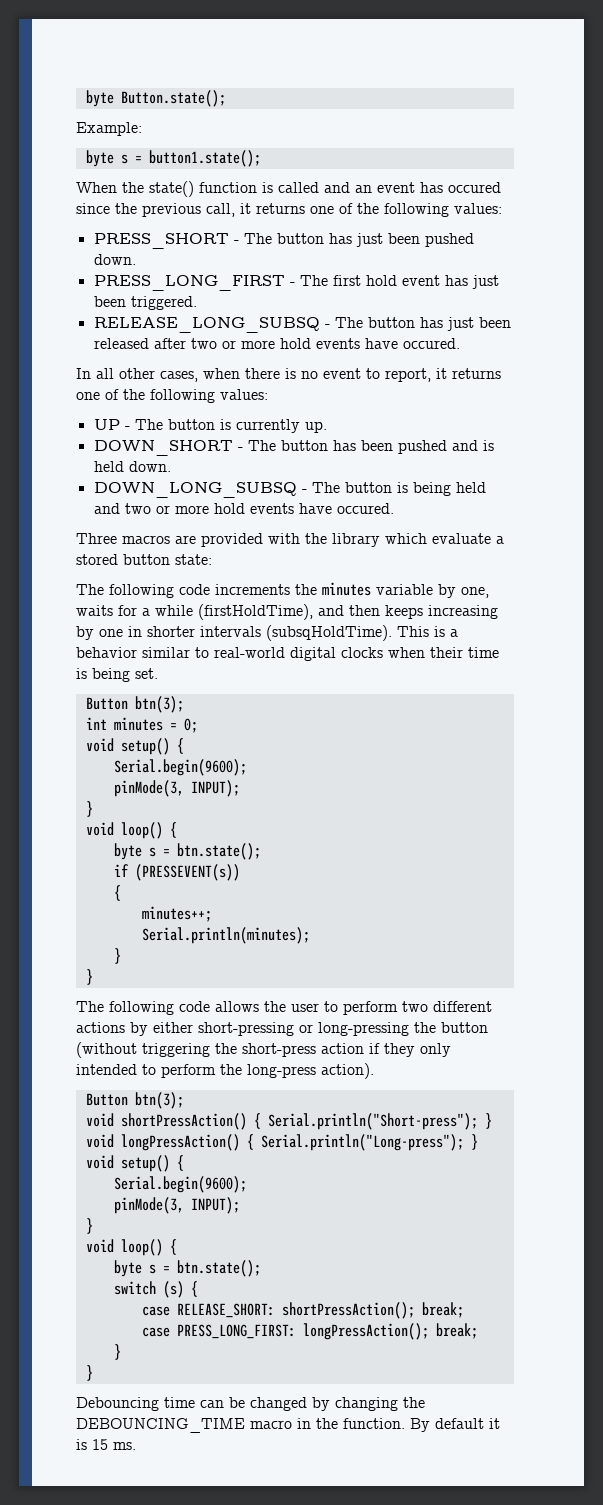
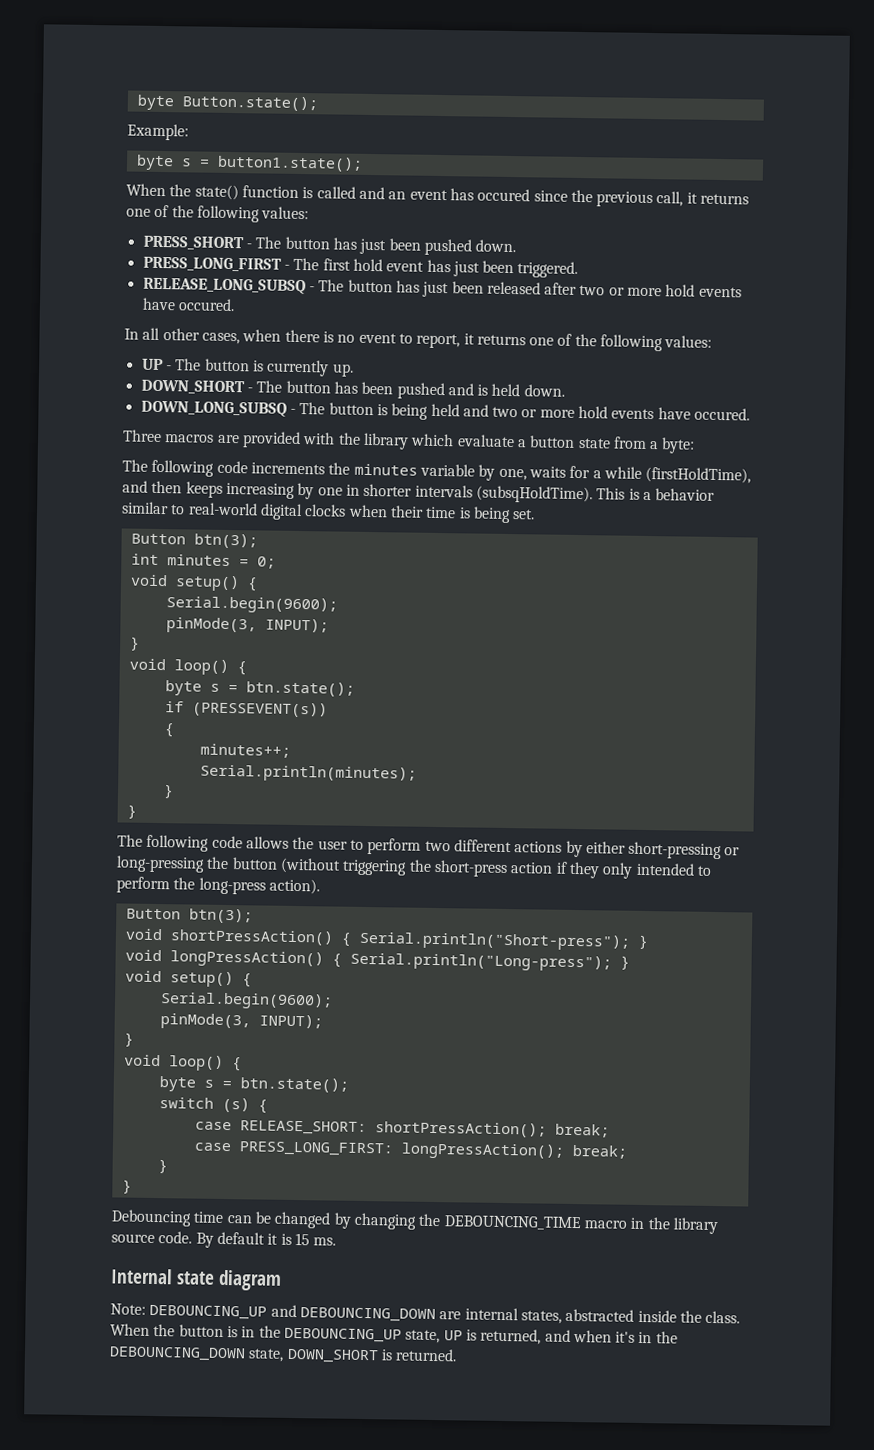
- Three macros are provided with the library which evaluate a stored button state:
+ Three macros are provided with the library which evaluate a button state from a byte:
- Debouncing time can be changed by changing the DEBOUNCING_TIME macro in the function.
+ Debouncing time can be changed by changing the DEBOUNCING_TIME macro in the library source code.
+ Internal state diagram
+ Note: DEBOUNCING_UP and DEBOUNCING_DOWN are internal states, abstracted inside the class. When the button is in the DEBOUNCING_UP state, UP is returned, and when it's in the DEBOUNCING_DOWN state, DOWN_SHORT is returned.

